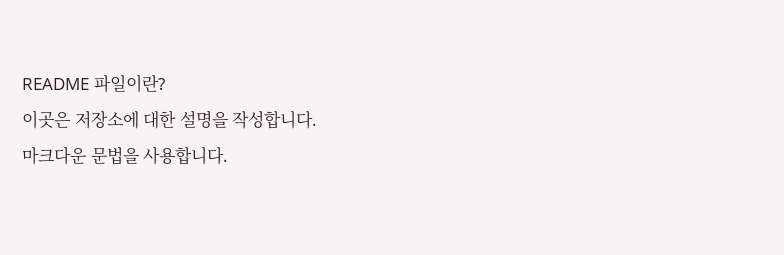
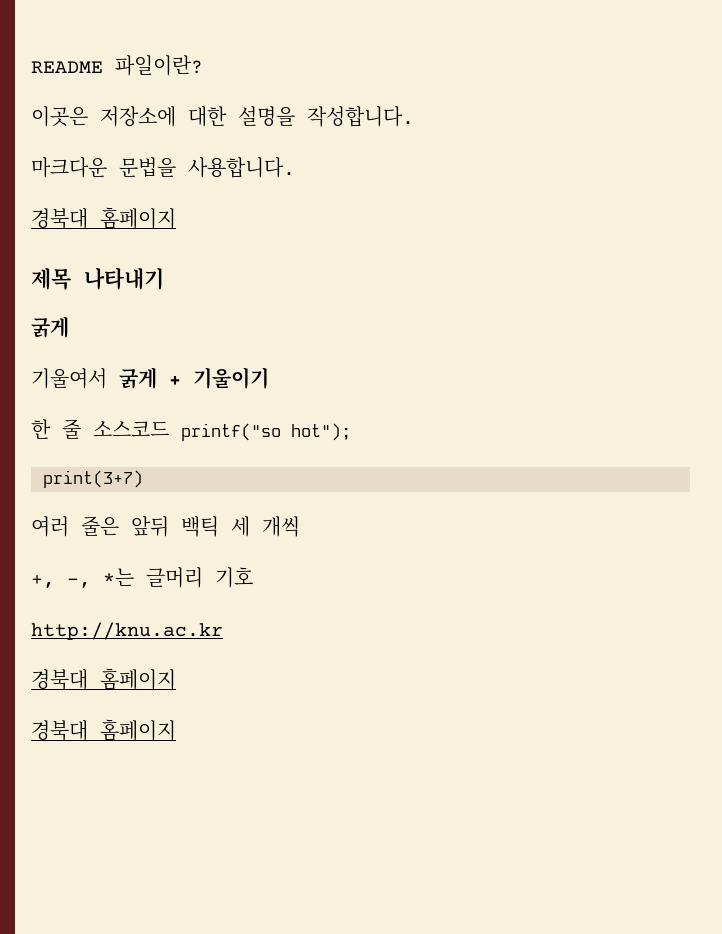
  마크다운 문법을 사용합니다.
+ 경북대 홈페이지
+ 제목 나타내기
+ 굵게
+ 기울여서 굵게 + 기울이기
+ 한 줄 소스코드 printf("so hot");
+ print(3+7)
+ 여러 줄은 앞뒤 백틱 세 개씩
+ +, -, *는 글머리 기호
+ http://knu.ac.kr
+ 경북대 홈페이지
+ 경북대 홈페이지

